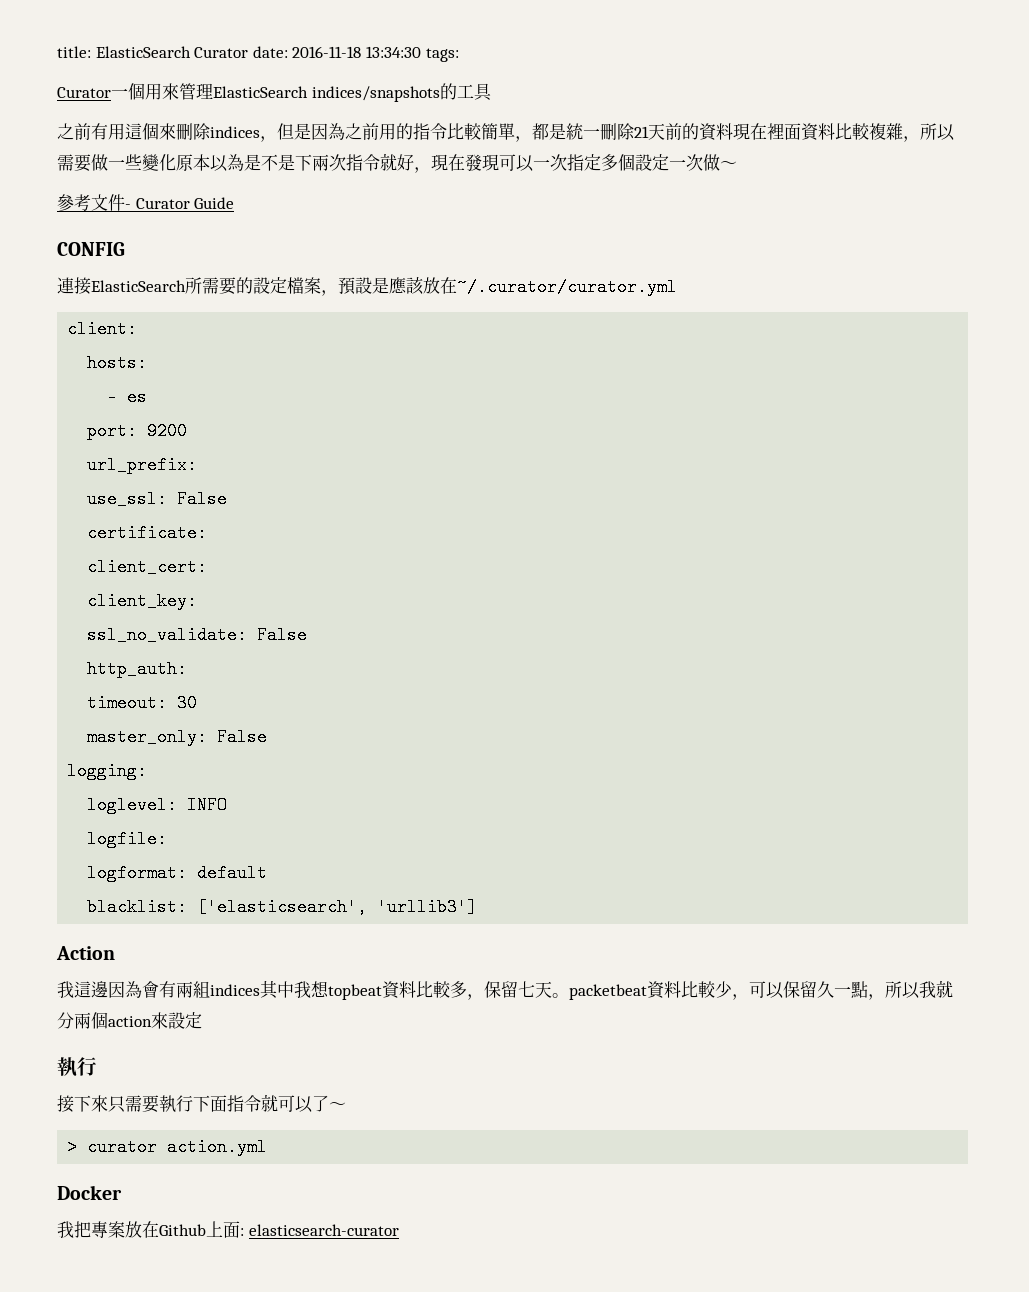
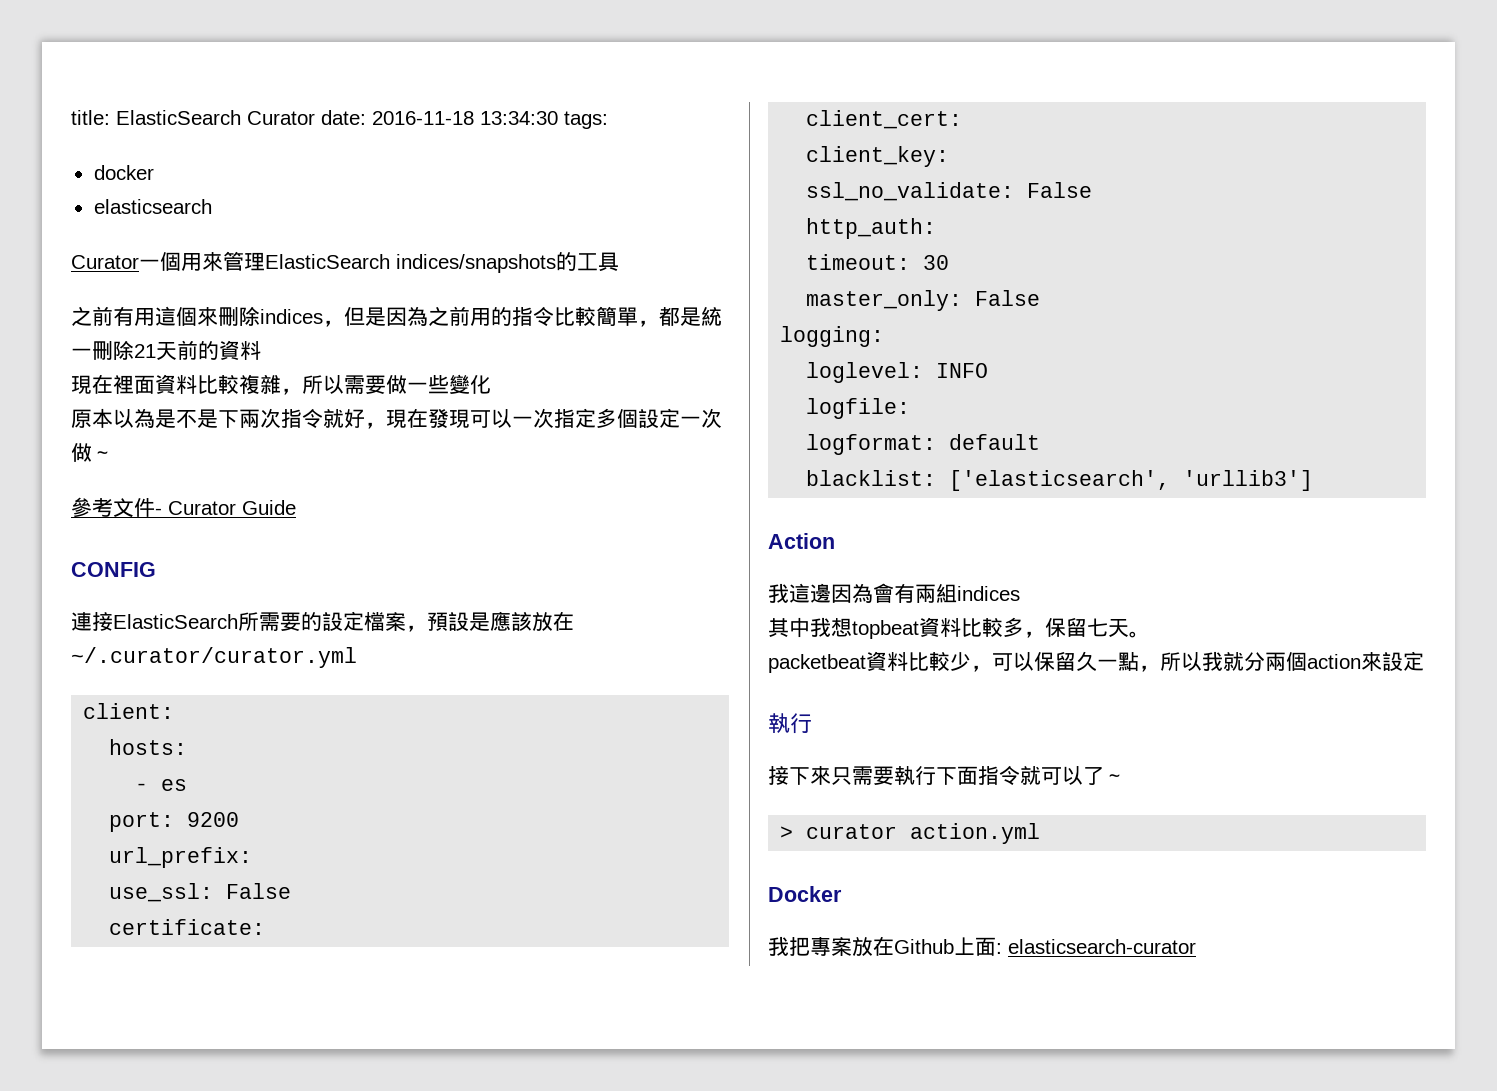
+ docker
+ elasticsearch
- 之前有用這個來刪除indices，但是因為之前用的指令比較簡單，都是統一刪除21天前的資料現在裡面資料比較複雜，所以需要做一些變化原本以為是不是下兩次指令就好，現在發現可以一次指定多個設定一次做～
+ 之前有用這個來刪除indices，但是因為之前用的指令比較簡單，都是統一刪除21天前的資料
+ 現在裡面資料比較複雜，所以需要做一些變化
+ 原本以為是不是下兩次指令就好，現在發現可以一次指定多個設定一次做～
- 我這邊因為會有兩組indices其中我想topbeat資料比較多，保留七天。packetbeat資料比較少，可以保留久一點，所以我就分兩個action來設定
+ 我這邊因為會有兩組indices
+ 其中我想topbeat資料比較多，保留七天。
+ packetbeat資料比較少，可以保留久一點，所以我就分兩個action來設定

